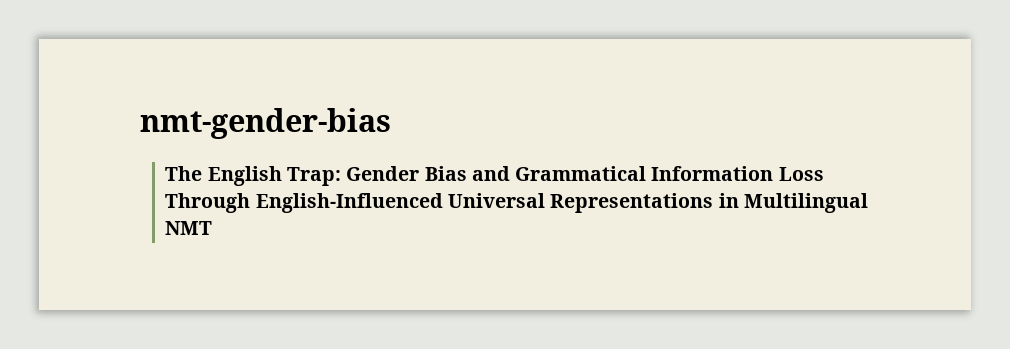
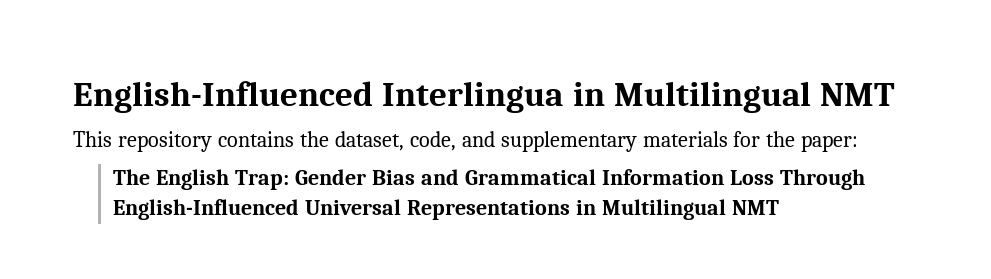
- nmt-gender-bias
+ English-Influenced Interlingua in Multilingual NMT
+ This repository contains the dataset, code, and supplementary materials for the paper:

